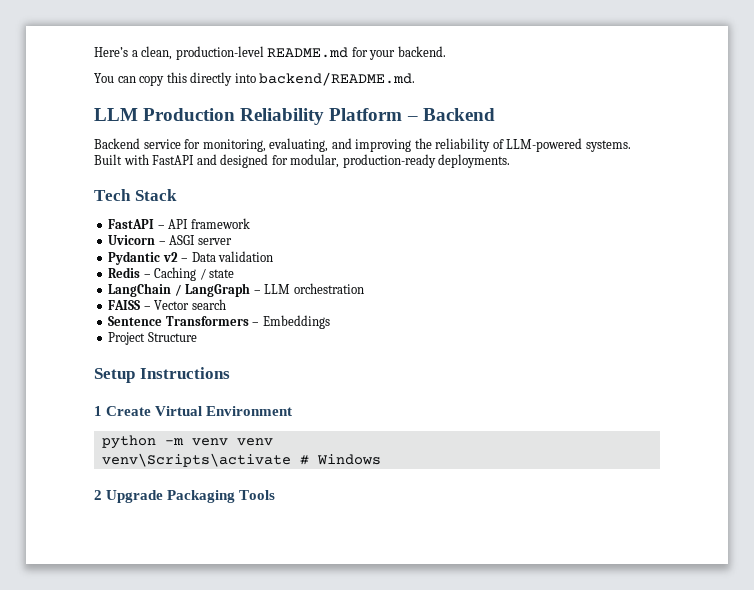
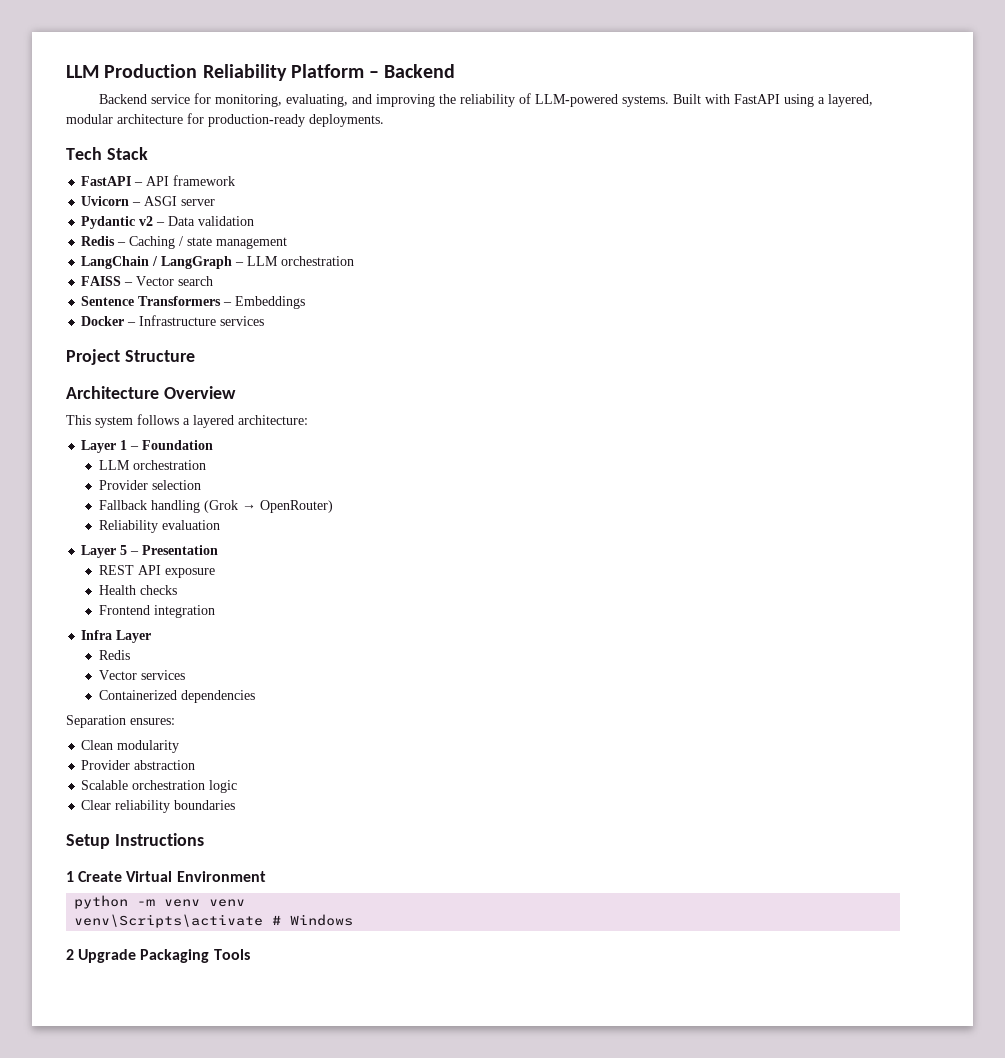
- Here’s a clean, production-level README.md for your backend.
- You can copy this directly into backend/README.md.
- Built with FastAPI and designed for modular, production-ready deployments.
+ Built with FastAPI using a layered, modular architecture for production-ready deployments.
- Redis – Caching / state
+ Redis – Caching / state management
+ Docker – Infrastructure services
  Project Structure
+ Architecture Overview
+ This system follows a layered architecture:
+ Layer 1 – Foundation
+ LLM orchestration
+ Provider selection
+ Fallback handling (Grok → OpenRouter)
+ Reliability evaluation
+ Layer 5 – Presentation
+ REST API exposure
+ Health checks
+ Frontend integration
+ Infra Layer
+ Redis
+ Vector services
+ Containerized dependencies
+ Separation ensures:
+ Clean modularity
+ Provider abstraction
+ Scalable orchestration logic
+ Clear reliability boundaries

